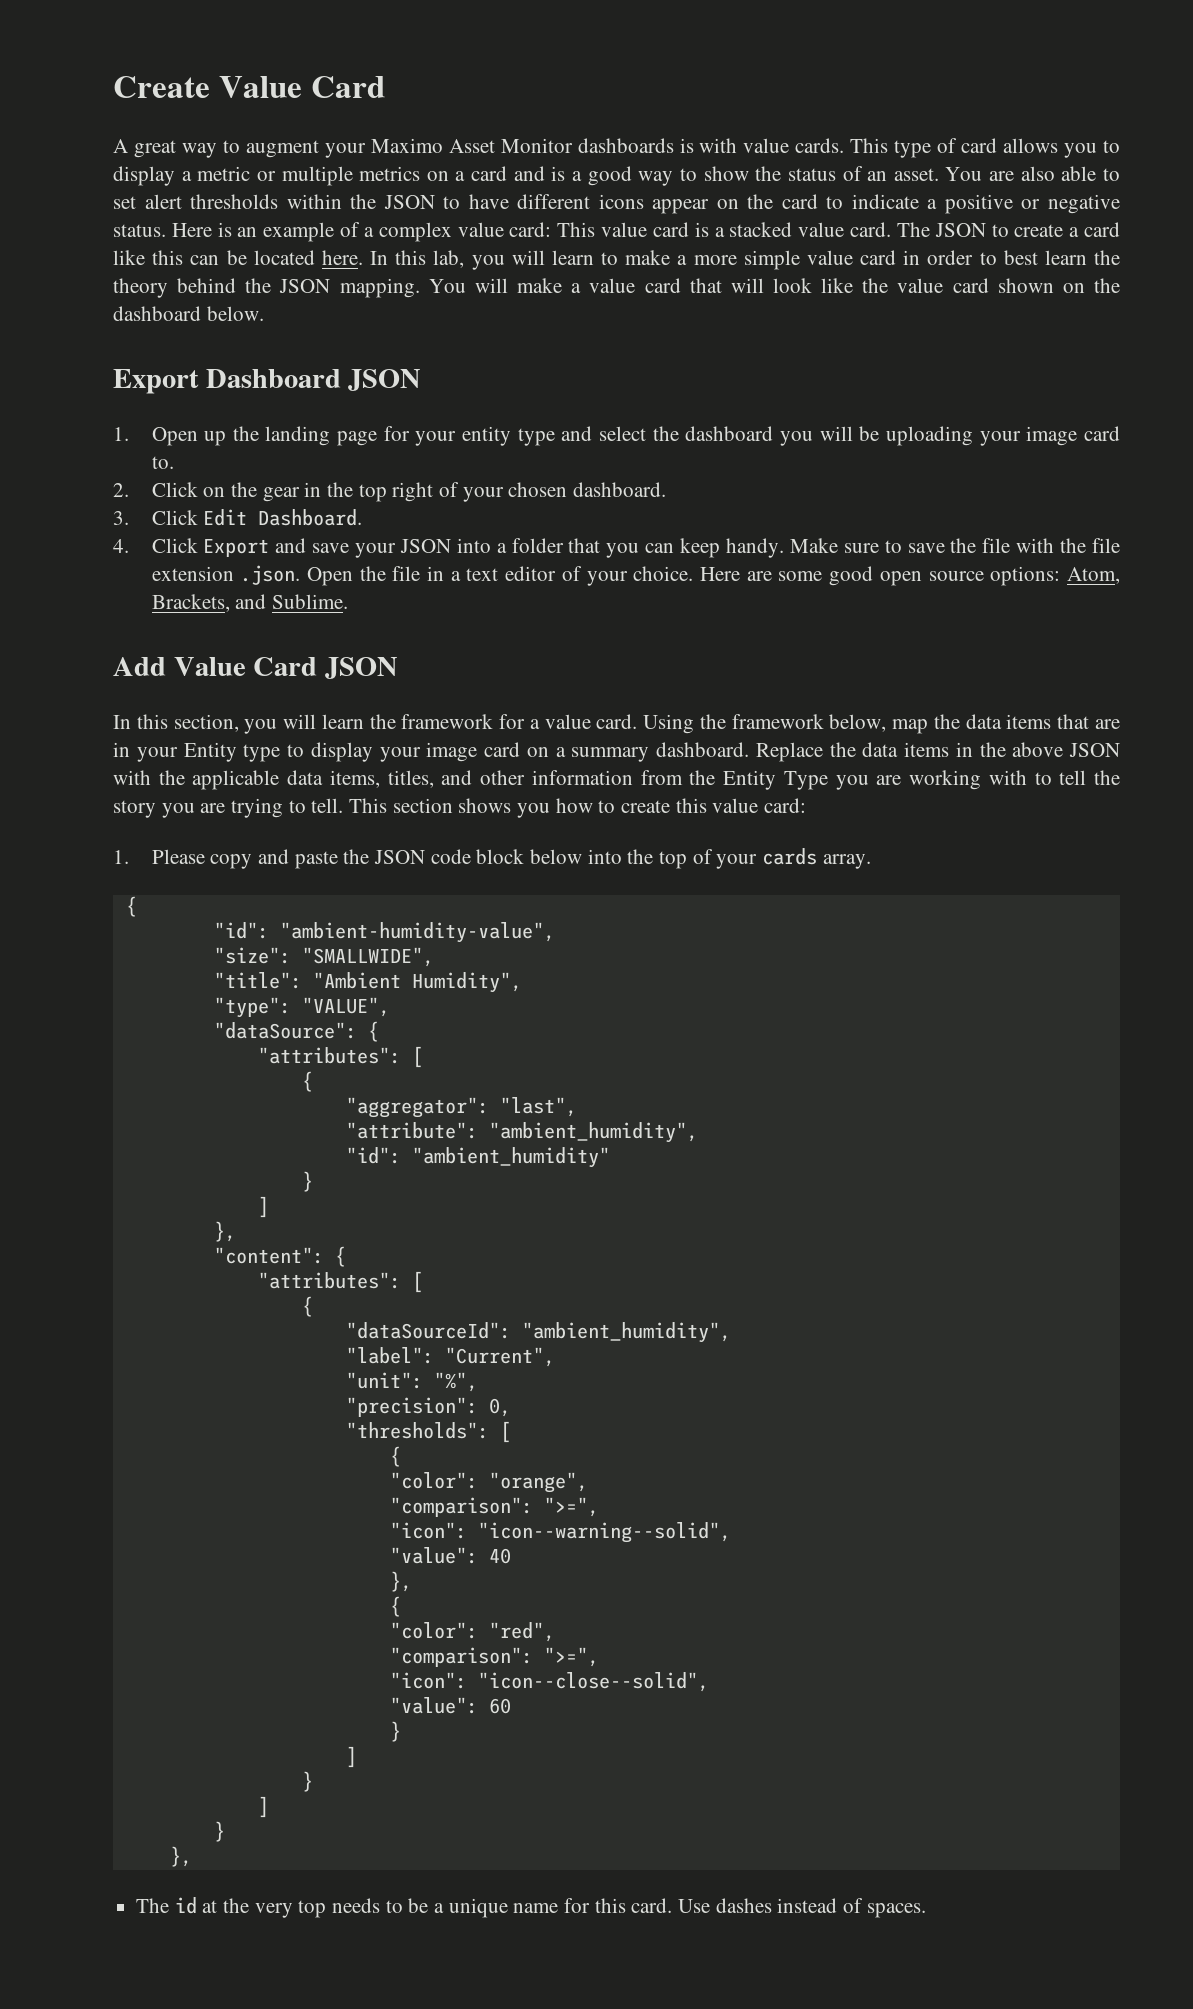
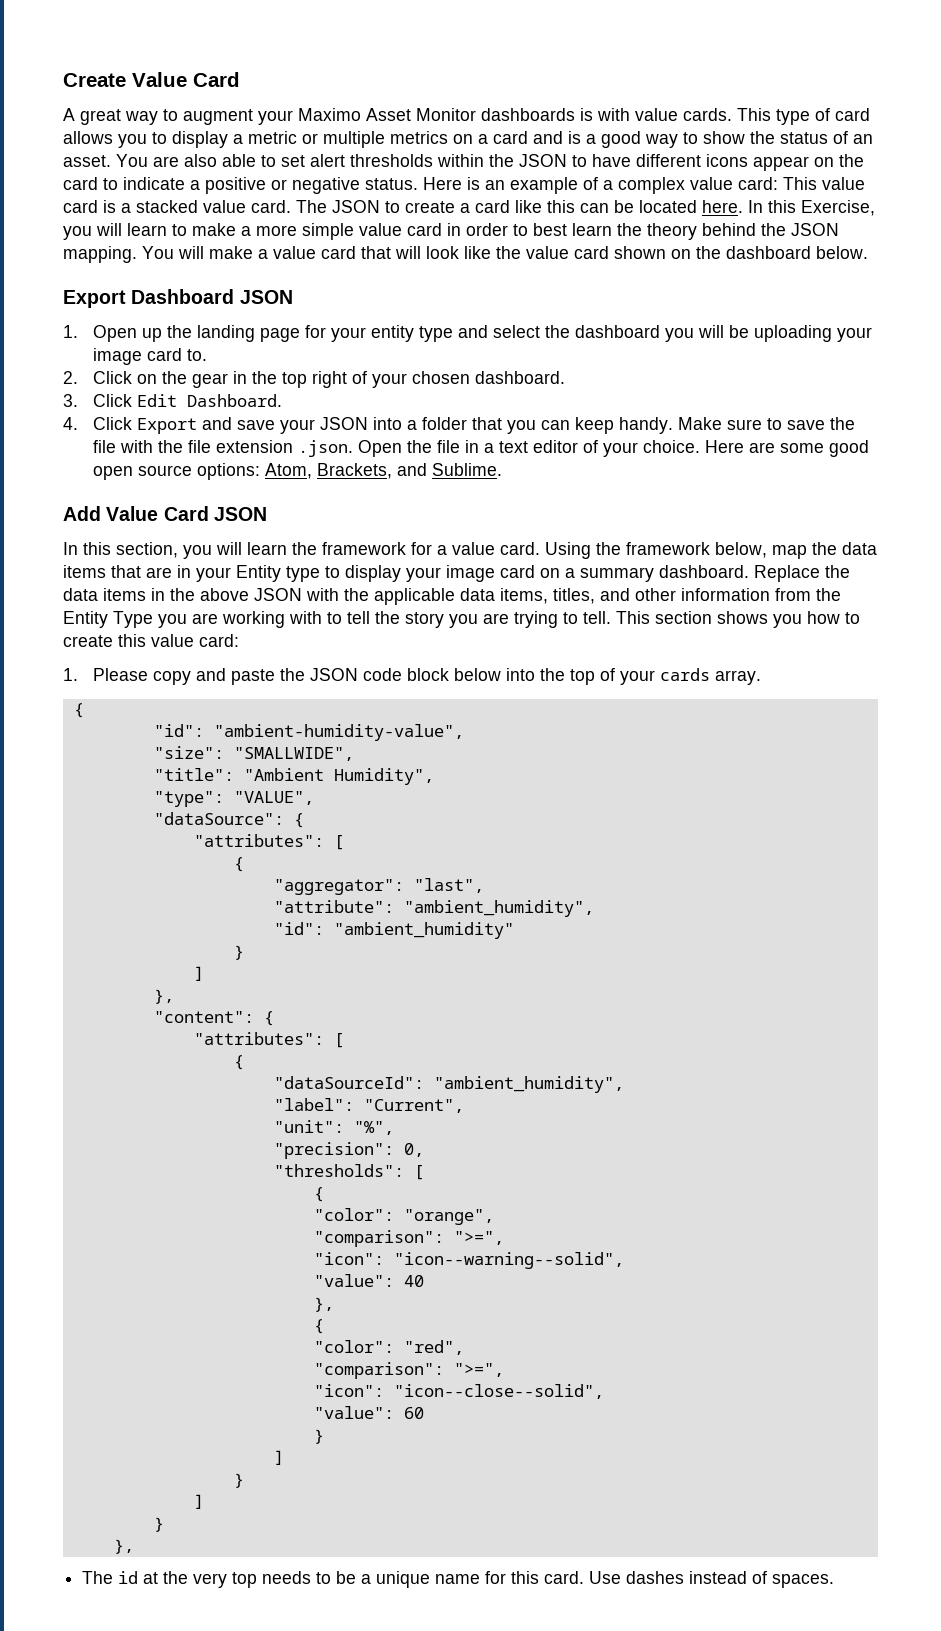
- In this lab, you will learn to make a more simple value card in order to best learn the theory behind the JSON mapping.
+ In this Exercise, you will learn to make a more simple value card in order to best learn the theory behind the JSON mapping.

